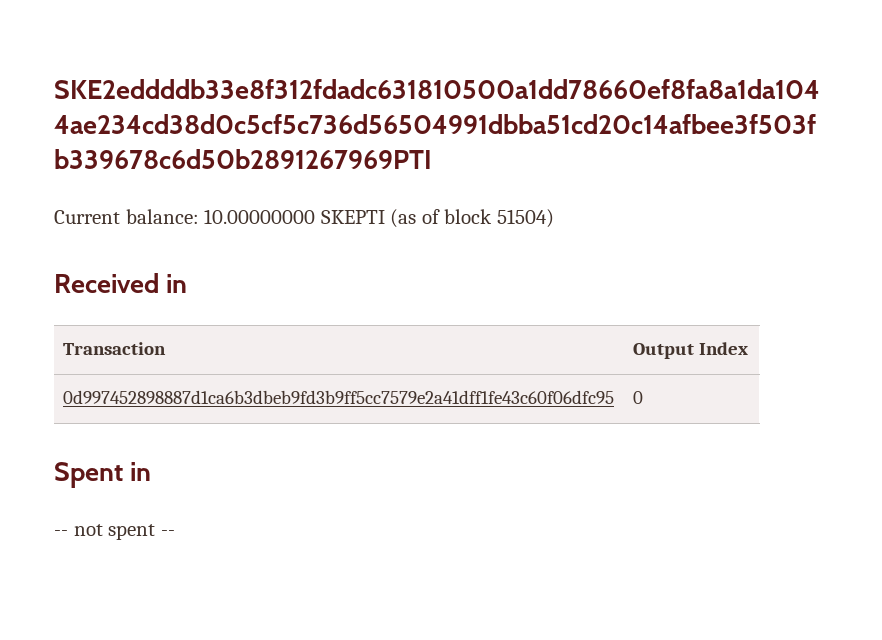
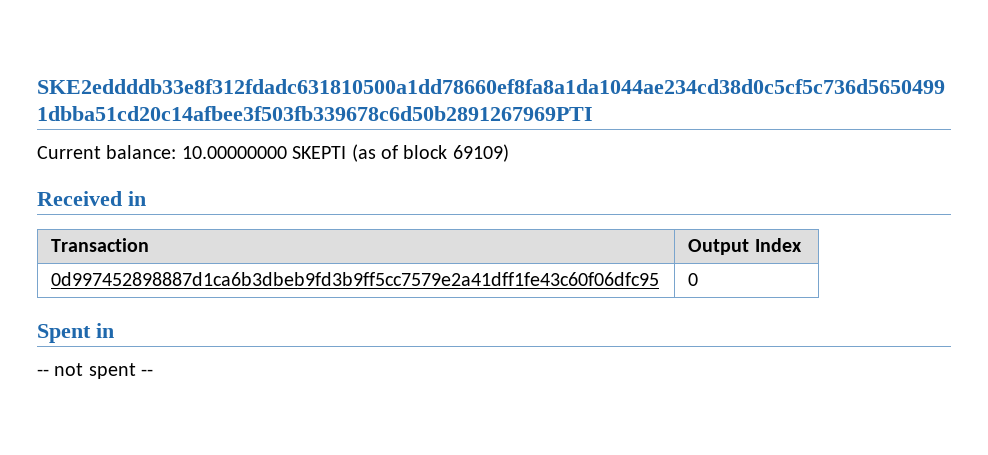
- Current balance: 10.00000000 SKEPTI (as of block 51504)
+ Current balance: 10.00000000 SKEPTI (as of block 69109)

